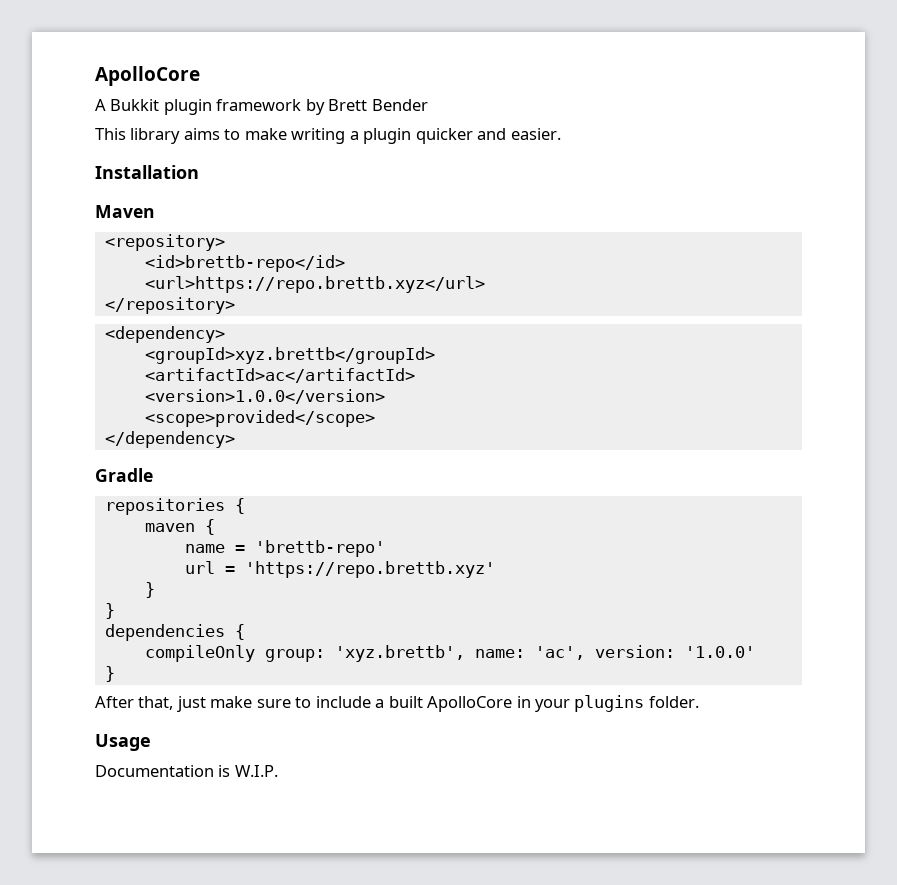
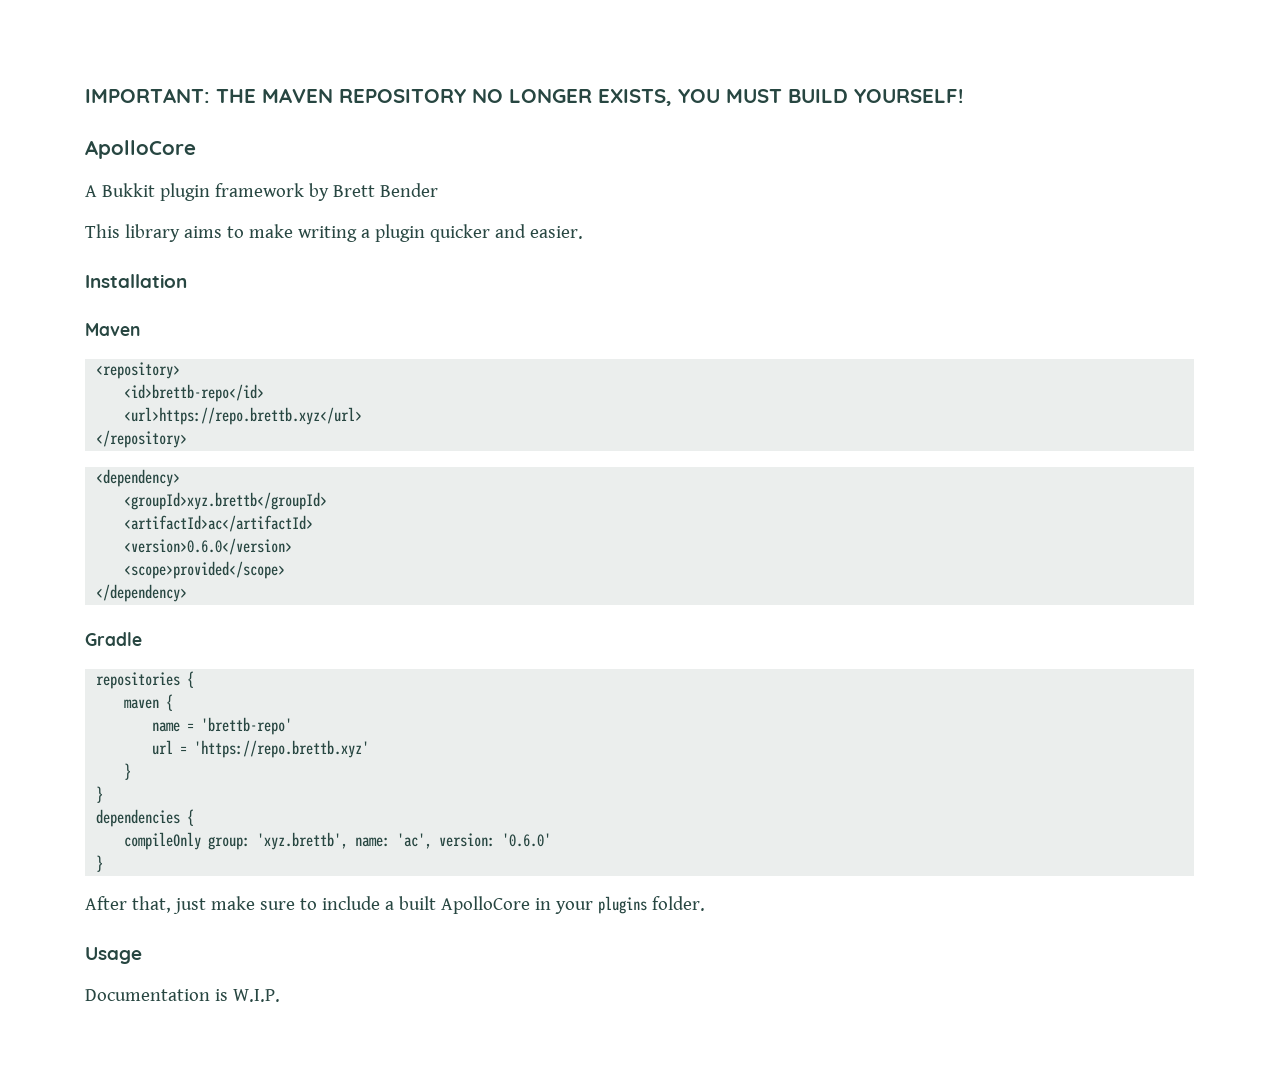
+ IMPORTANT: THE MAVEN REPOSITORY NO LONGER EXISTS, YOU MUST BUILD YOURSELF!
- <version>1.0.0</version>
+ <version>0.6.0</version>
- compileOnly group: 'xyz.brettb', name: 'ac', version: '1.0.0'
+ compileOnly group: 'xyz.brettb', name: 'ac', version: '0.6.0'

